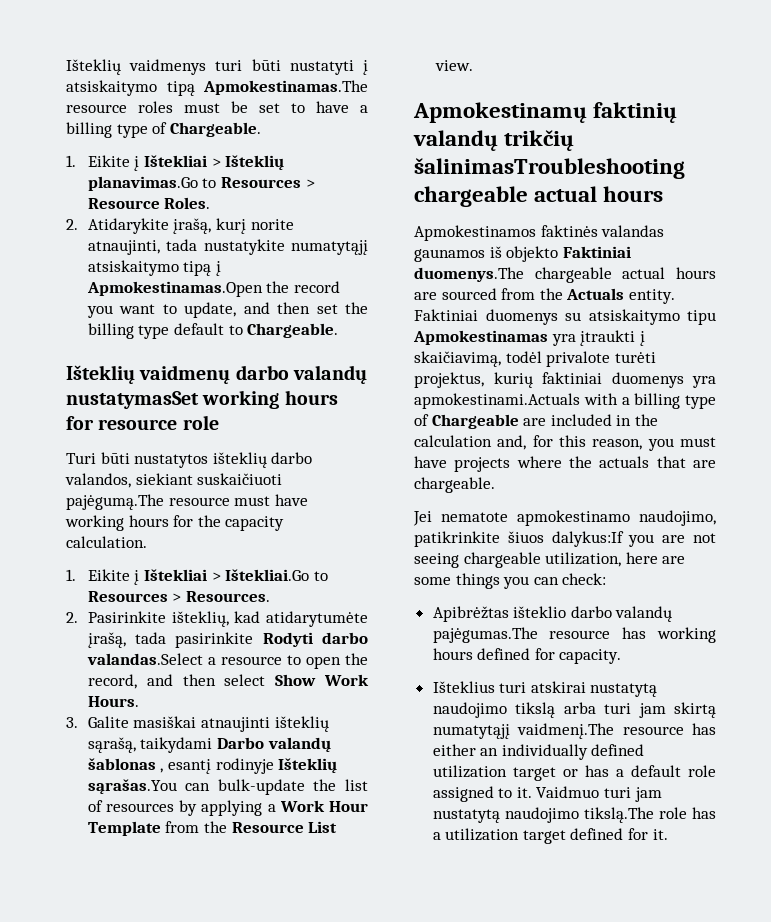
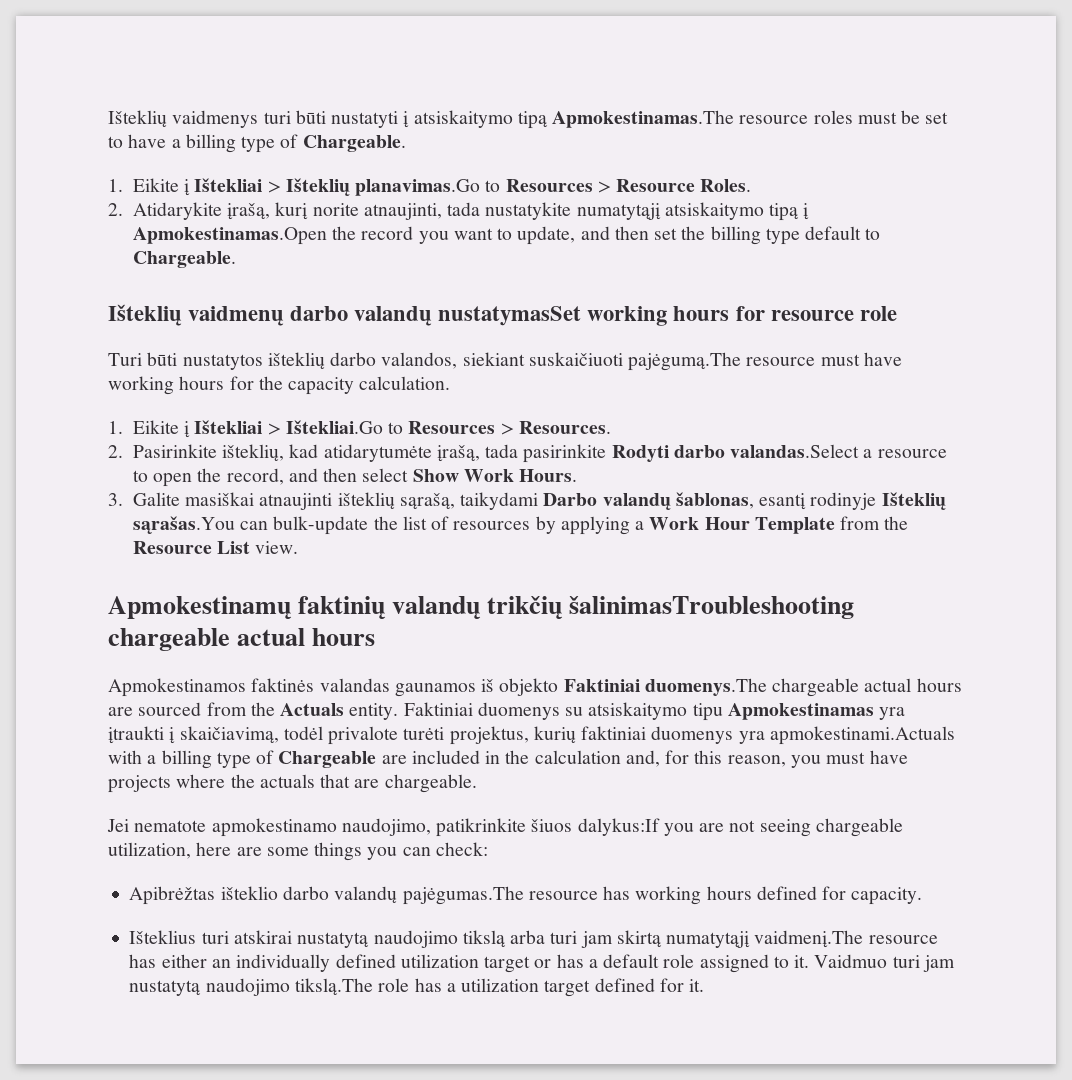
- 3. Galite masiškai atnaujinti išteklių sąrašą, taikydami Darbo valandų šablonas , esantį rodinyje Išteklių sąrašas.You can bulk-update the list of resources by applying a Work Hour Template from the Resource List view.
+ 3. Galite masiškai atnaujinti išteklių sąrašą, taikydami Darbo valandų šablonas, esantį rodinyje Išteklių sąrašas.You can bulk-update the list of resources by applying a Work Hour Template from the Resource List view.

